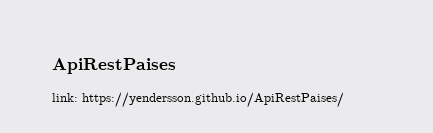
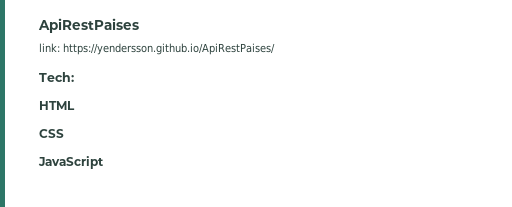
+ Tech:
+ HTML
+ CSS
+ JavaScript

